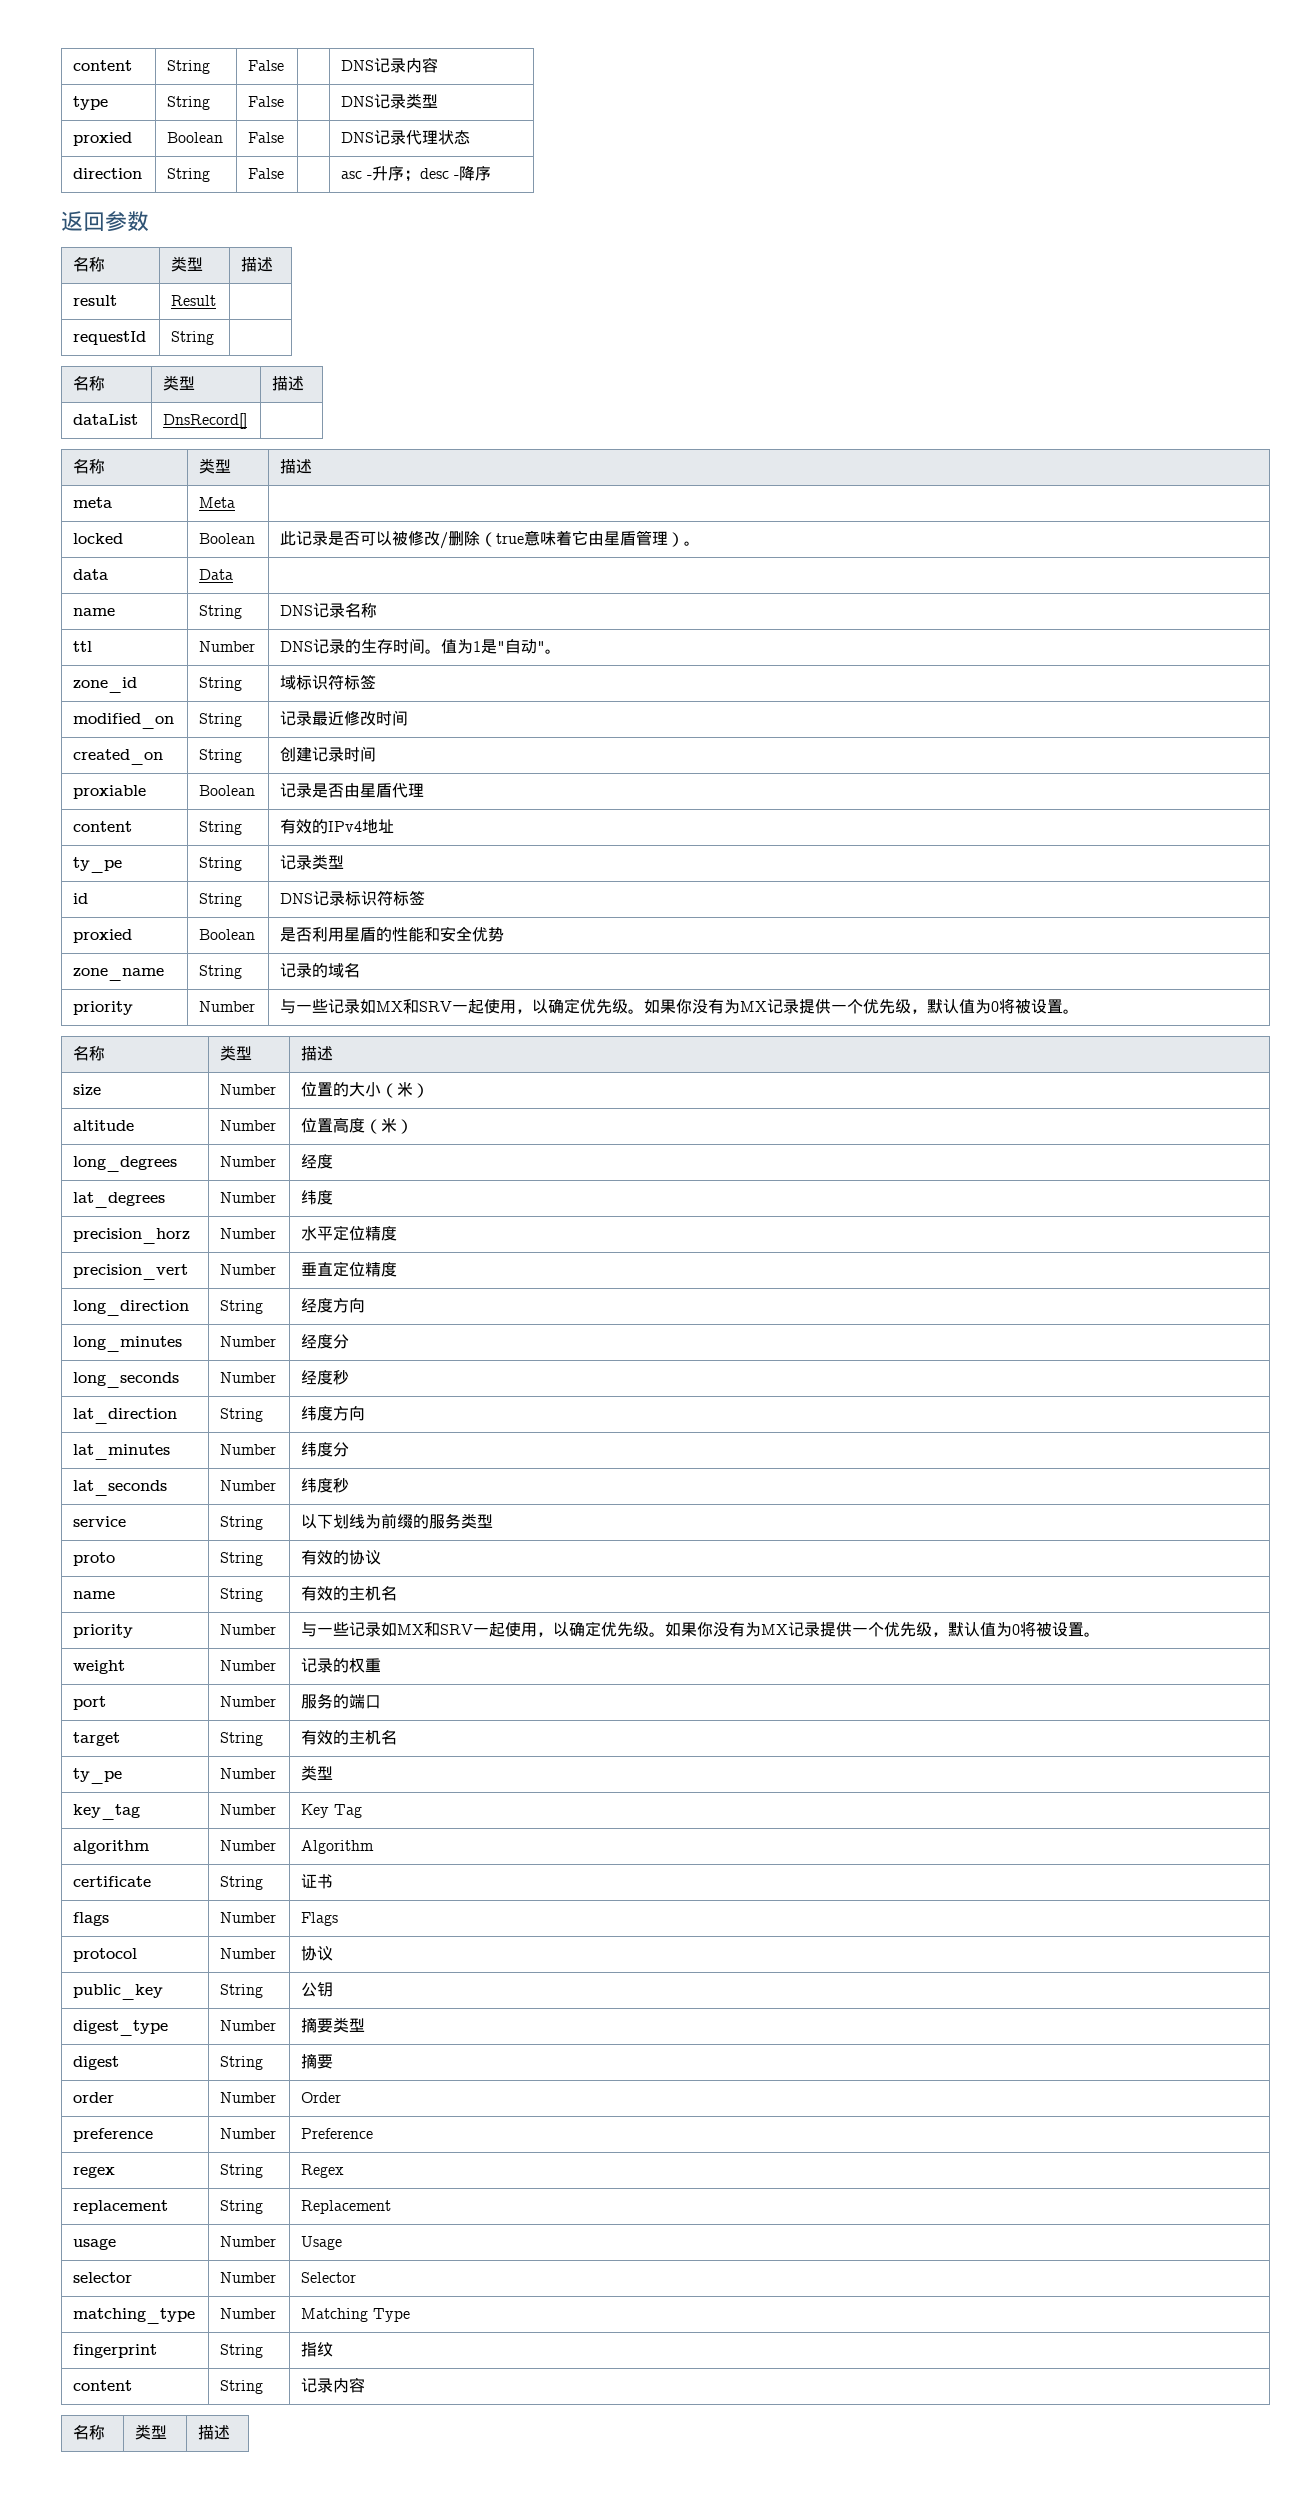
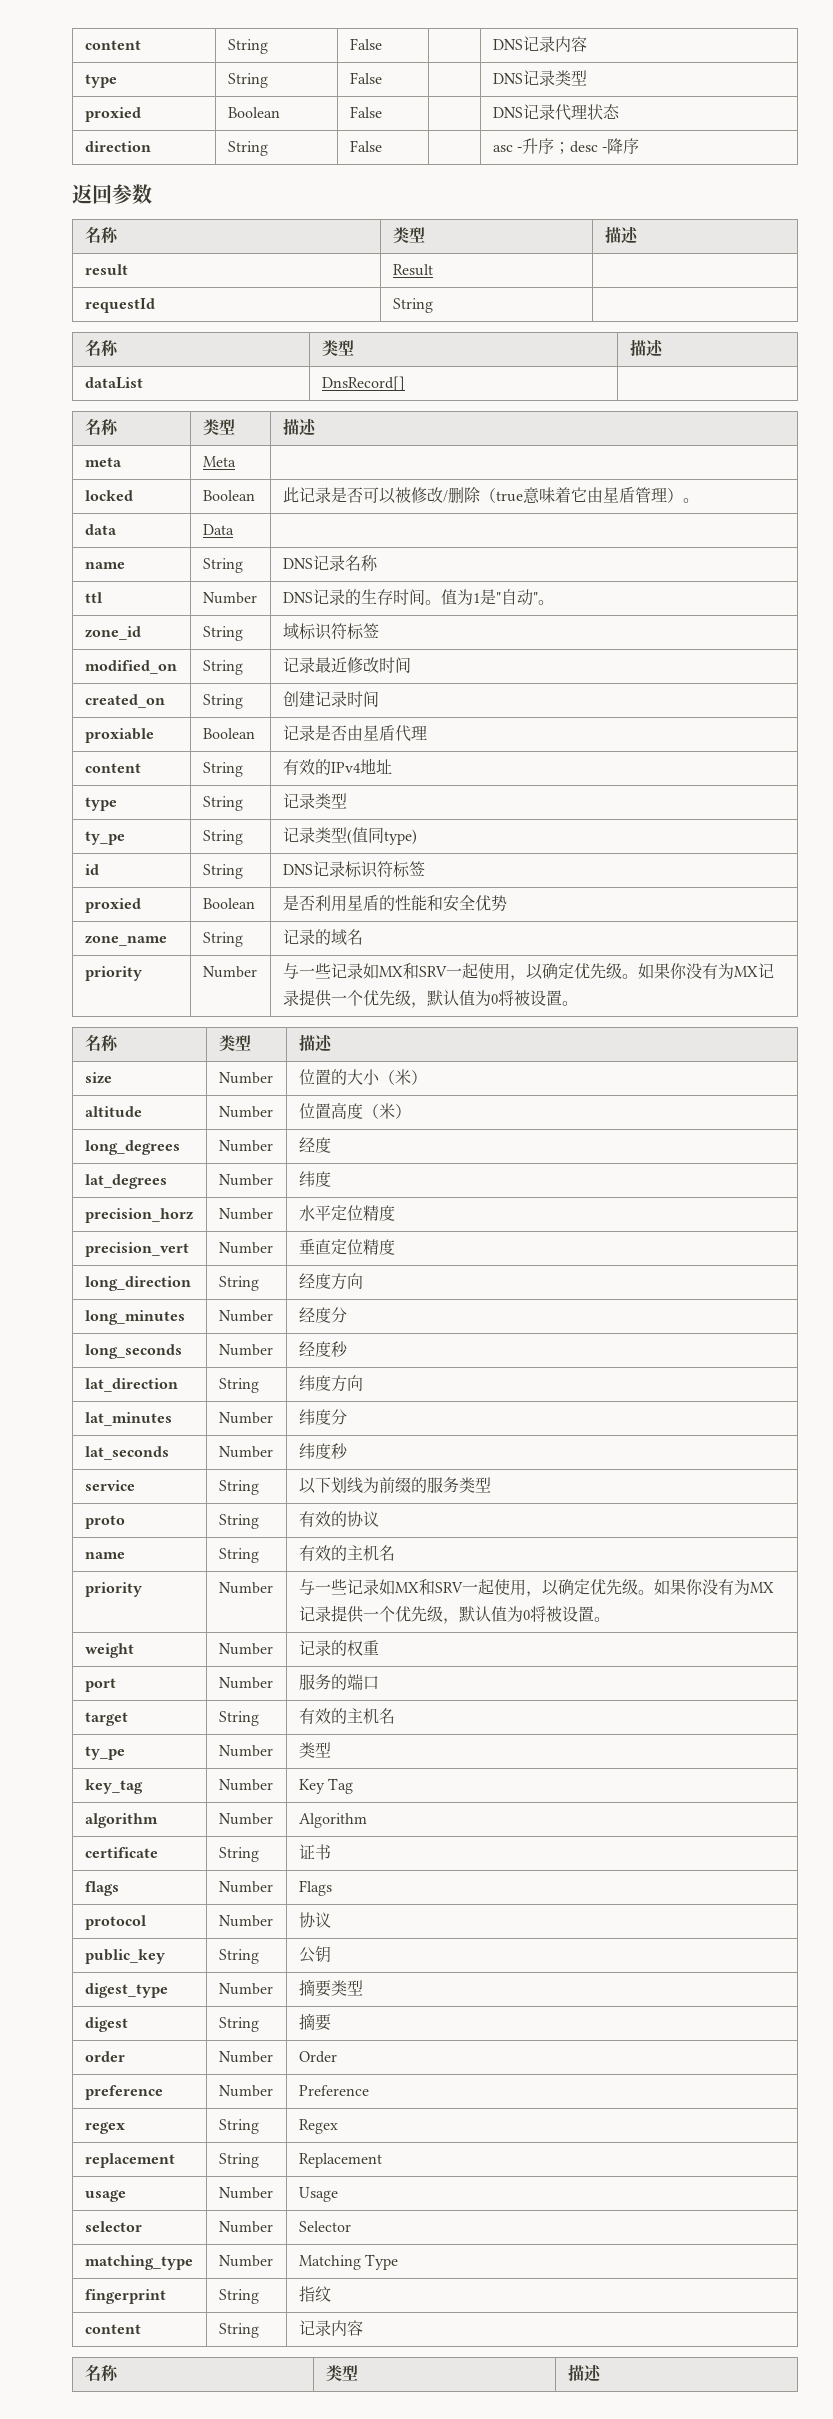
+ type | String | 记录类型
- ty_pe | String | 记录类型
+ ty_pe | String | 记录类型(值同type)

